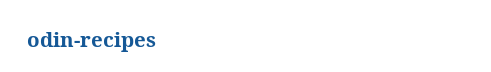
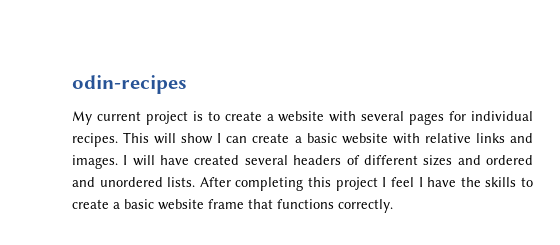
+ My current project is to create a website with several pages for individual recipes. This will show I can create a basic website with relative links and images. I will have created several headers of different sizes and ordered and unordered lists. After completing this project I feel I have the skills to create a basic website frame that functions correctly.

